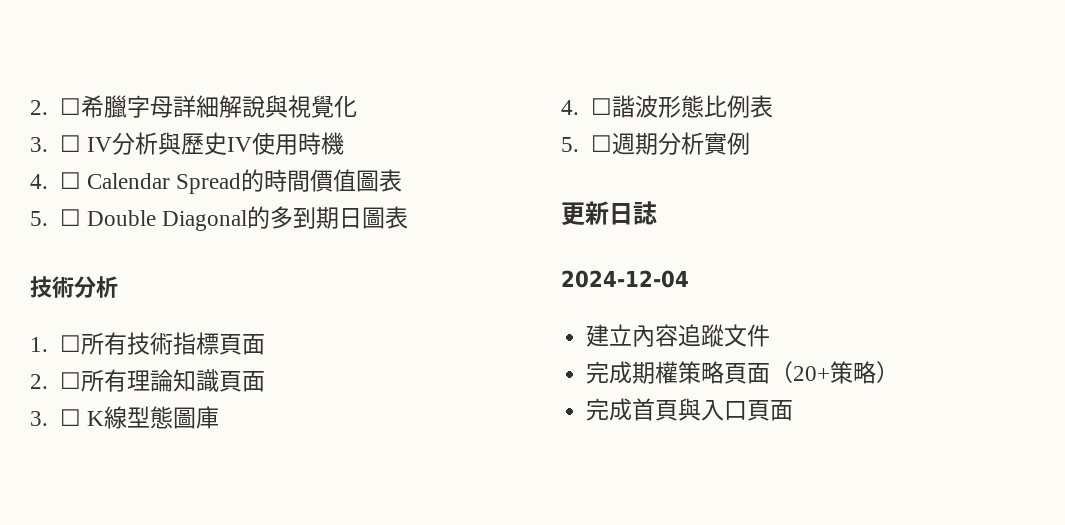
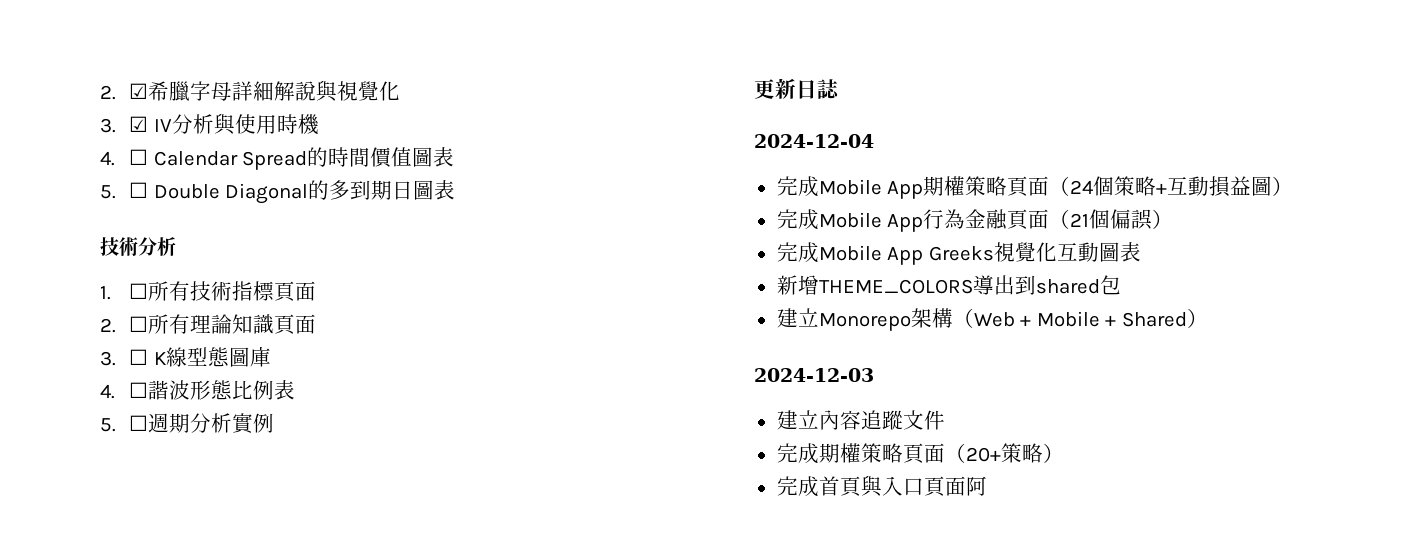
- 2. ☐希臘字母詳細解說與視覺化
+ 2. ☑希臘字母詳細解說與視覺化
- 3. ☐ IV分析與歷史IV使用時機
+ 3. ☑ IV分析與使用時機
+ 完成Mobile App期權策略頁面（24個策略+互動損益圖）
+ 完成Mobile App行為金融頁面（21個偏誤）
+ 完成Mobile App Greeks視覺化互動圖表
+ 新增THEME_COLORS導出到shared包
+ 建立Monorepo架構（Web + Mobile + Shared）
+ 2024-12-03
- 完成首頁與入口頁面
+ 完成首頁與入口頁面阿

